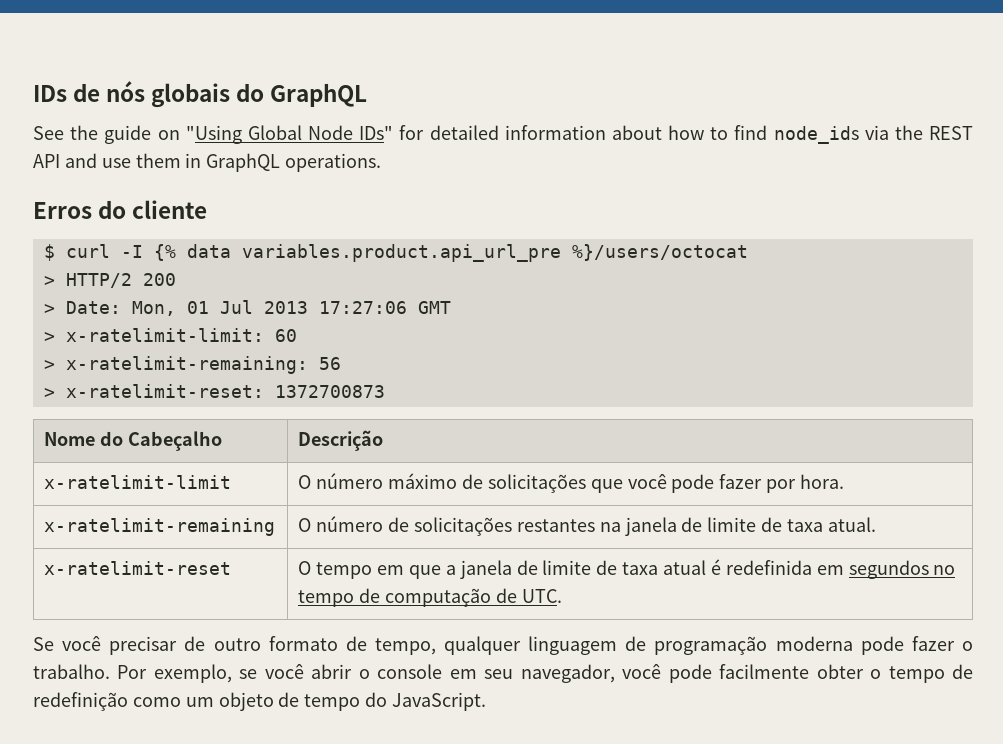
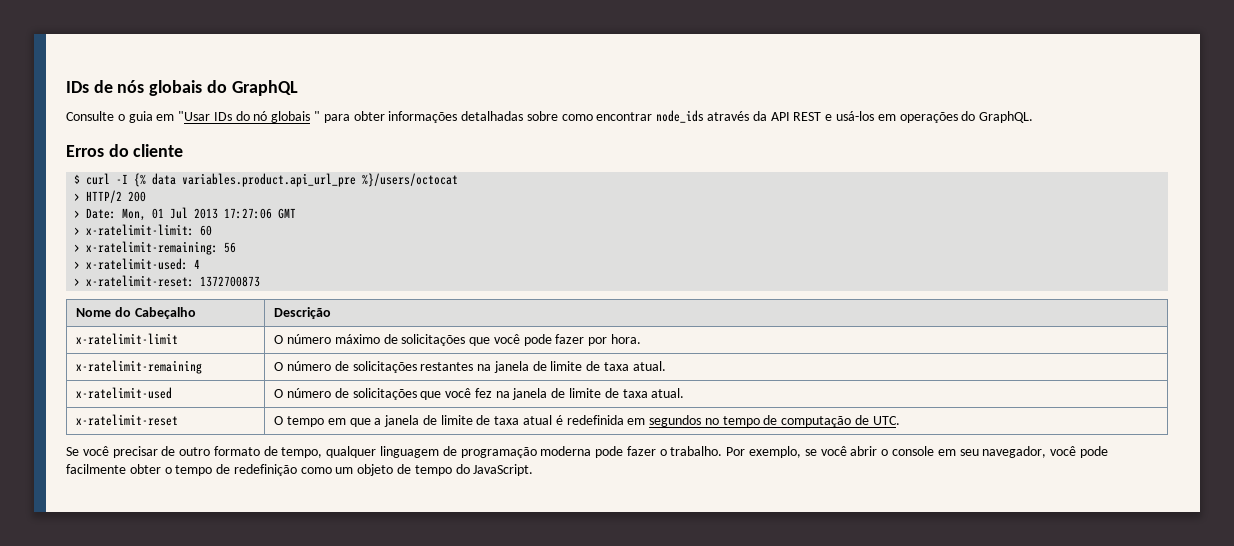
- See the guide on "Using Global Node IDs" for detailed information about how to find node_ids via the REST API and use them in GraphQL operations.
+ Consulte o guia em "Usar IDs do nó globais " para obter informações detalhadas sobre como encontrar node_ids através da API REST e usá-los em operações do GraphQL.
+ > x-ratelimit-used: 4
+ x-ratelimit-used | O número de solicitações que você fez na janela de limite de taxa atual.

